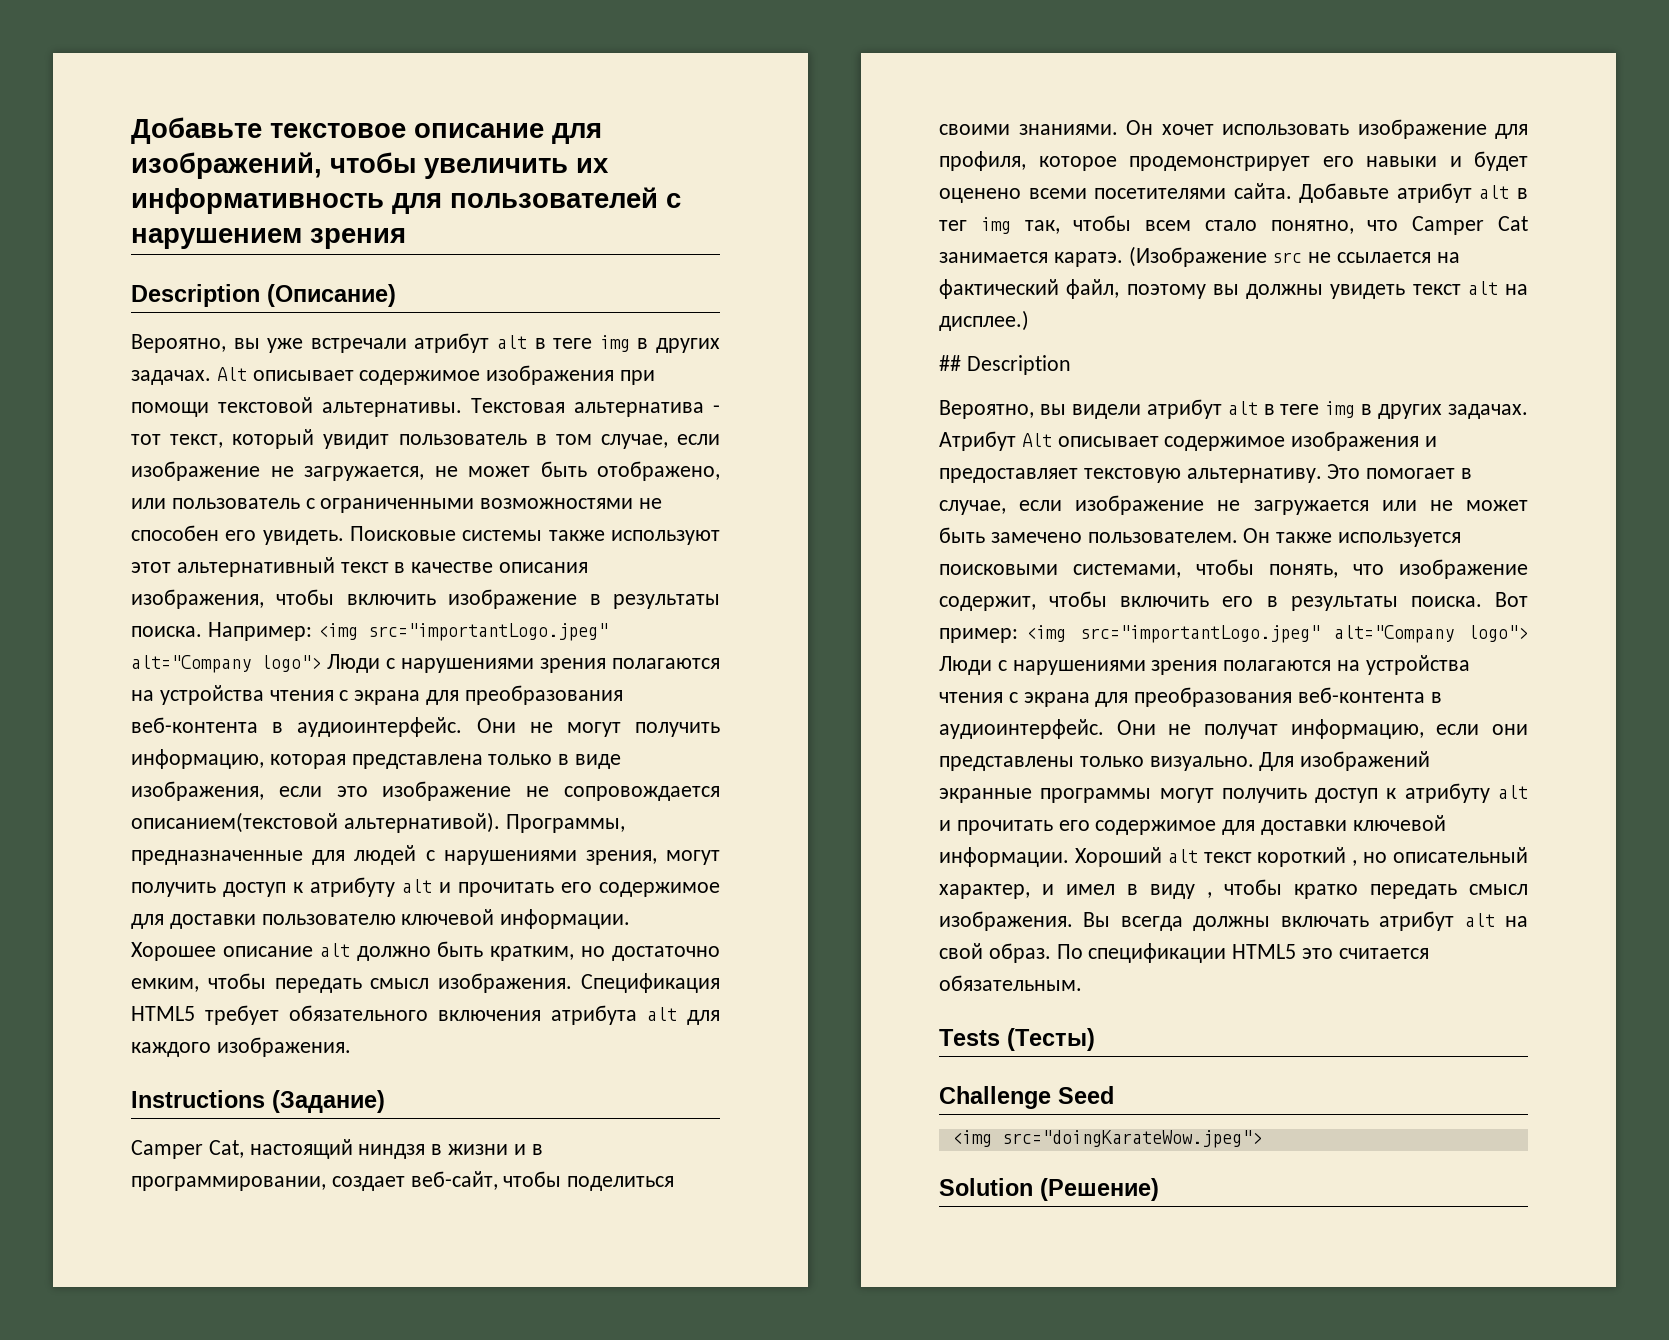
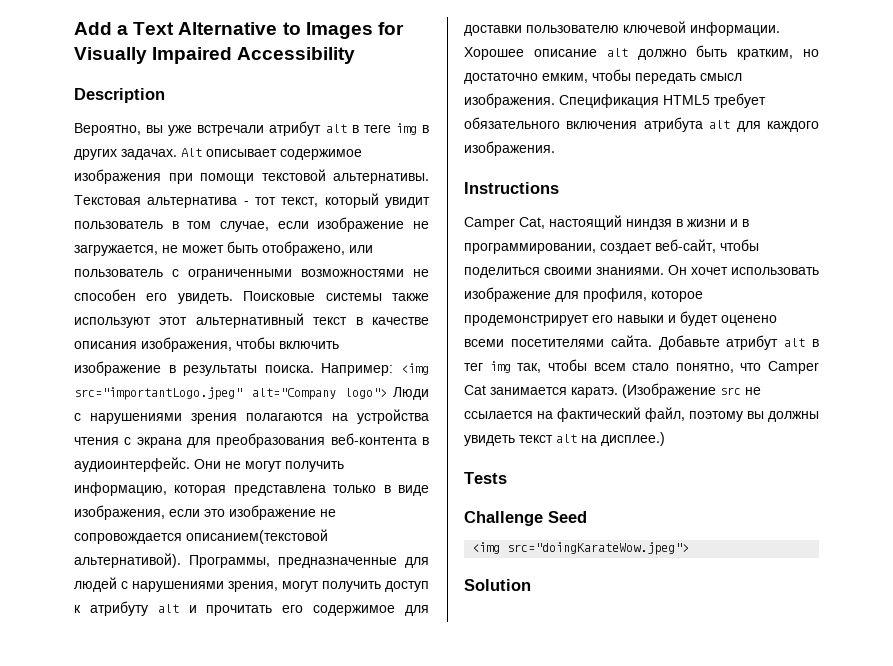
- Добавьте текстовое описание для изображений, чтобы увеличить их информативность для пользователей с нарушением зрения
- Description (Описание)
+ Add a Text Alternative to Images for Visually Impaired Accessibility
+ Description
- Instructions (Задание)
+ Instructions
- ## Description
- Вероятно, вы видели атрибут alt в теге img в других задачах. Атрибут Alt описывает содержимое изображения и предоставляет текстовую альтернативу. Это помогает в случае, если изображение не загружается или не может быть замечено пользователем. Он также используется поисковыми системами, чтобы понять, что изображение содержит, чтобы включить его в результаты поиска. Вот пример: <img src="importantLogo.jpeg" alt="Company logo"> Люди с нарушениями зрения полагаются на устройства чтения с экрана для преобразования веб-контента в аудиоинтерфейс. Они не получат информацию, если они представлены только визуально. Для изображений экранные программы могут получить доступ к атрибуту alt и прочитать его содержимое для доставки ключевой информации. Хороший alt текст короткий , но описательный характер, и имел в виду , чтобы кратко передать смысл изображения. Вы всегда должны включать атрибут alt на свой образ. По спецификации HTML5 это считается обязательным.
- Tests (Тесты)
+ Tests
- Solution (Решение)
+ Solution

